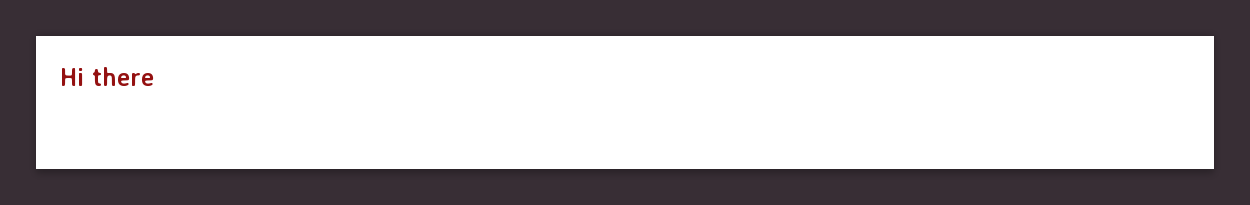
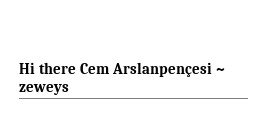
- Hi there
+ Hi there Cem Arslanpençesi ~ zeweys

